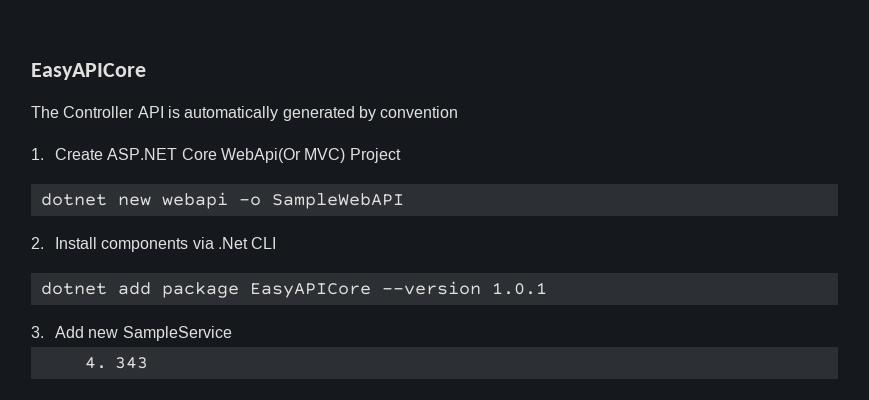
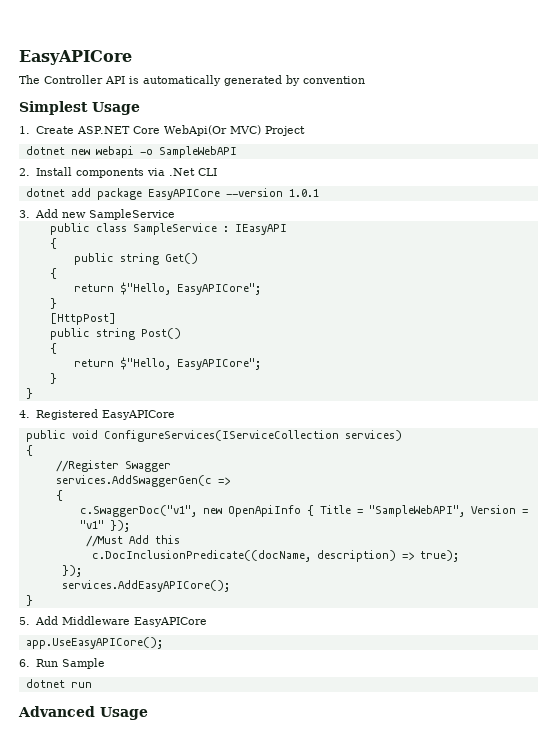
+ Simplest Usage
- 4. 343
+ public class SampleService : IEasyAPI
+ {
+ public string Get()
+ {
+ return $"Hello, EasyAPICore";
+ }
+ [HttpPost]
+ public string Post()
+ {
+ return $"Hello, EasyAPICore";
+ }
+ }
+ 4. Registered EasyAPICore
+ public void ConfigureServices(IServiceCollection services)
+ {
+ //Register Swagger
+ services.AddSwaggerGen(c =>
+ {
+ c.SwaggerDoc("v1", new OpenApiInfo { Title = "SampleWebAPI", Version = "v1" });
+ //Must Add this
+ c.DocInclusionPredicate((docName, description) => true);
+ });
+ services.AddEasyAPICore();
+ }
+ 5. Add Middleware EasyAPICore
+ app.UseEasyAPICore();
+ 6. Run Sample
+ dotnet run
+ Advanced Usage

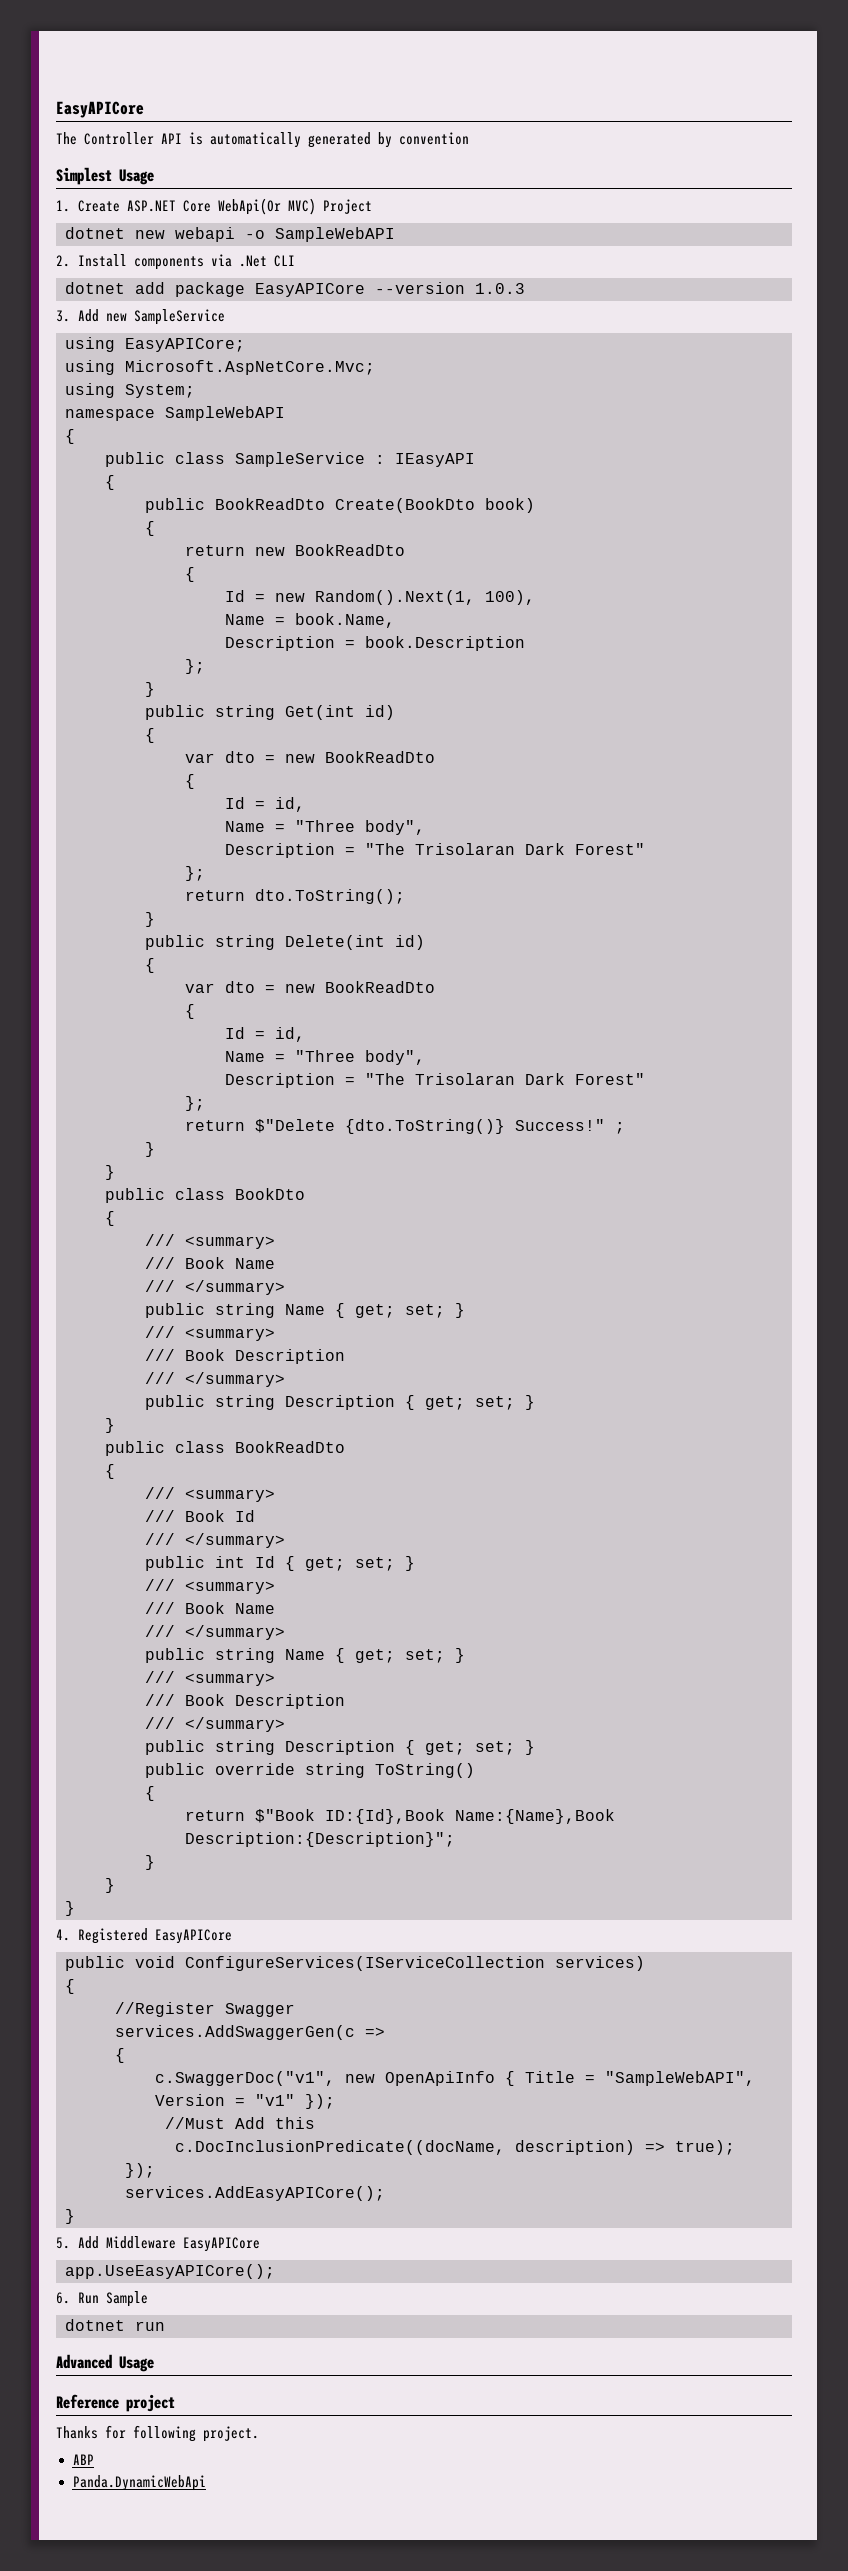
- dotnet add package EasyAPICore --version 1.0.1
+ dotnet add package EasyAPICore --version 1.0.3
+ using EasyAPICore;
+ using Microsoft.AspNetCore.Mvc;
+ using System;
+ namespace SampleWebAPI
+ {
- public string Get()
+ public BookReadDto Create(BookDto book)
  {
- return $"Hello, EasyAPICore";
+ return new BookReadDto
+ {
+ Id = new Random().Next(1, 100),
+ Name = book.Name,
+ Description = book.Description
+ };
  }
- [HttpPost]
- public string Post()
+ public string Get(int id)
  {
- return $"Hello, EasyAPICore";
+ var dto = new BookReadDto
+ {
+ Id = id,
+ Name = "Three body",
+ Description = "The Trisolaran Dark Forest"
+ };
+ return dto.ToString();
+ }
+ public string Delete(int id)
+ {
+ var dto = new BookReadDto
+ {
+ Id = id,
+ Name = "Three body",
+ Description = "The Trisolaran Dark Forest"
+ };
+ return $"Delete {dto.ToString()} Success!" ;
+ }
+ }
+ public class BookDto
+ {
+ /// <summary>
+ /// Book Name
+ /// </summary>
+ public string Name { get; set; }
+ /// <summary>
+ /// Book Description
+ /// </summary>
+ public string Description { get; set; }
+ }
+ public class BookReadDto
+ {
+ /// <summary>
+ /// Book Id
+ /// </summary>
+ public int Id { get; set; }
+ /// <summary>
+ /// Book Name
+ /// </summary>
+ public string Name { get; set; }
+ /// <summary>
+ /// Book Description
+ /// </summary>
+ public string Description { get; set; }
+ public override string ToString()
+ {
+ return $"Book ID:{Id},Book Name:{Name},Book Description:{Description}";
+ }
+ Reference project
+ Thanks for following project.
+ ABP
+ Panda.DynamicWebApi

